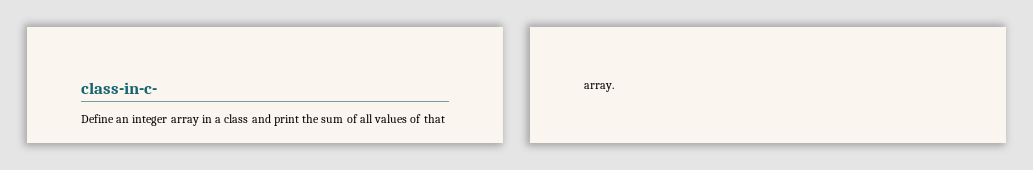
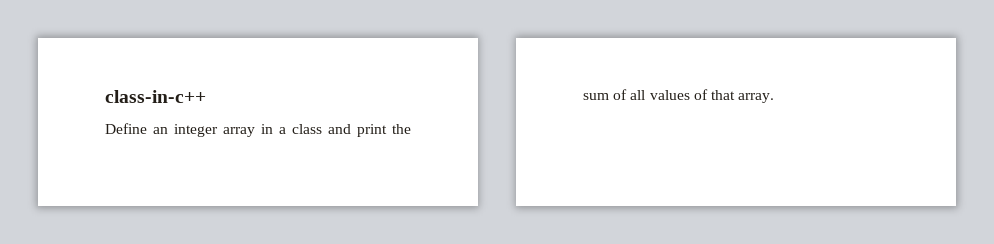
- class-in-c-
+ class-in-c++

